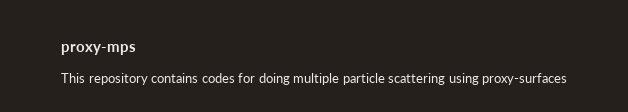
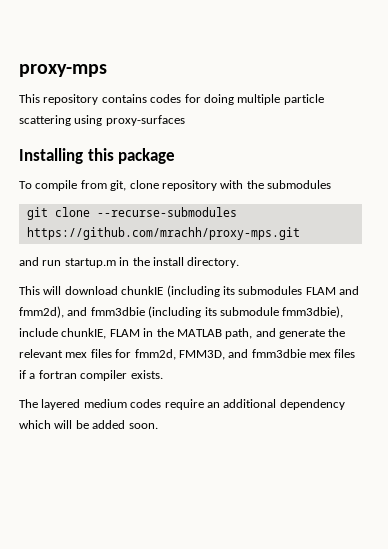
+ Installing this package
+ To compile from git, clone repository with the submodules
+ git clone --recurse-submodules https://github.com/mrachh/proxy-mps.git
+ and run startup.m in the install directory.
+ This will download chunkIE (including its submodules FLAM and fmm2d), and fmm3dbie (including its submodule fmm3dbie), include chunkIE, FLAM in the MATLAB path, and generate the relevant mex files for fmm2d, FMM3D, and fmm3dbie mex files if a fortran compiler exists.
+ The layered medium codes require an additional dependency which will be added soon.

